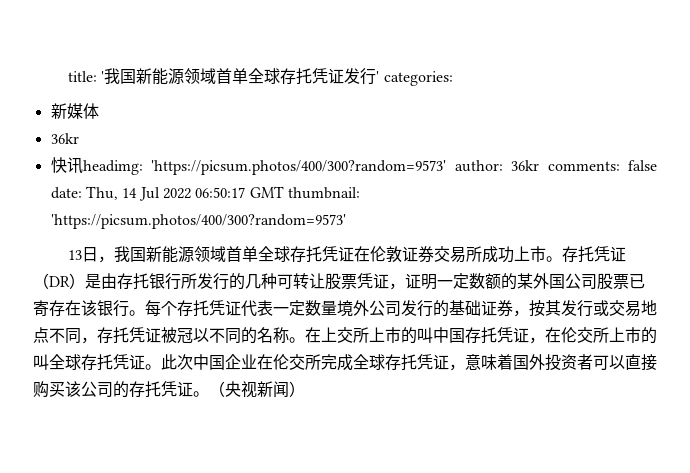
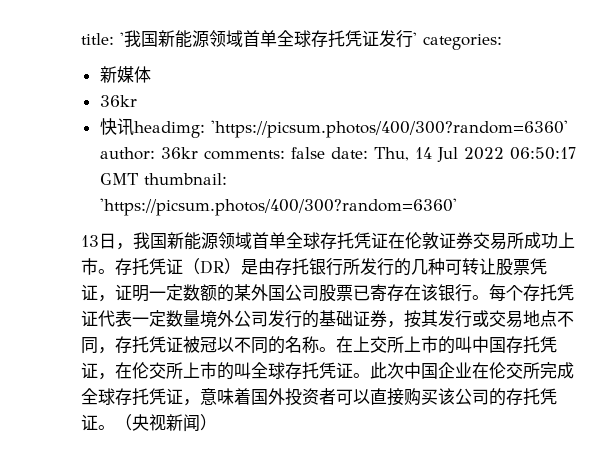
- 快讯headimg: 'https://picsum.photos/400/300?random=9573' author: 36kr comments: false date: Thu, 14 Jul 2022 06:50:17 GMT thumbnail: 'https://picsum.photos/400/300?random=9573'
+ 快讯headimg: 'https://picsum.photos/400/300?random=6360' author: 36kr comments: false date: Thu, 14 Jul 2022 06:50:17 GMT thumbnail: 'https://picsum.photos/400/300?random=6360'

